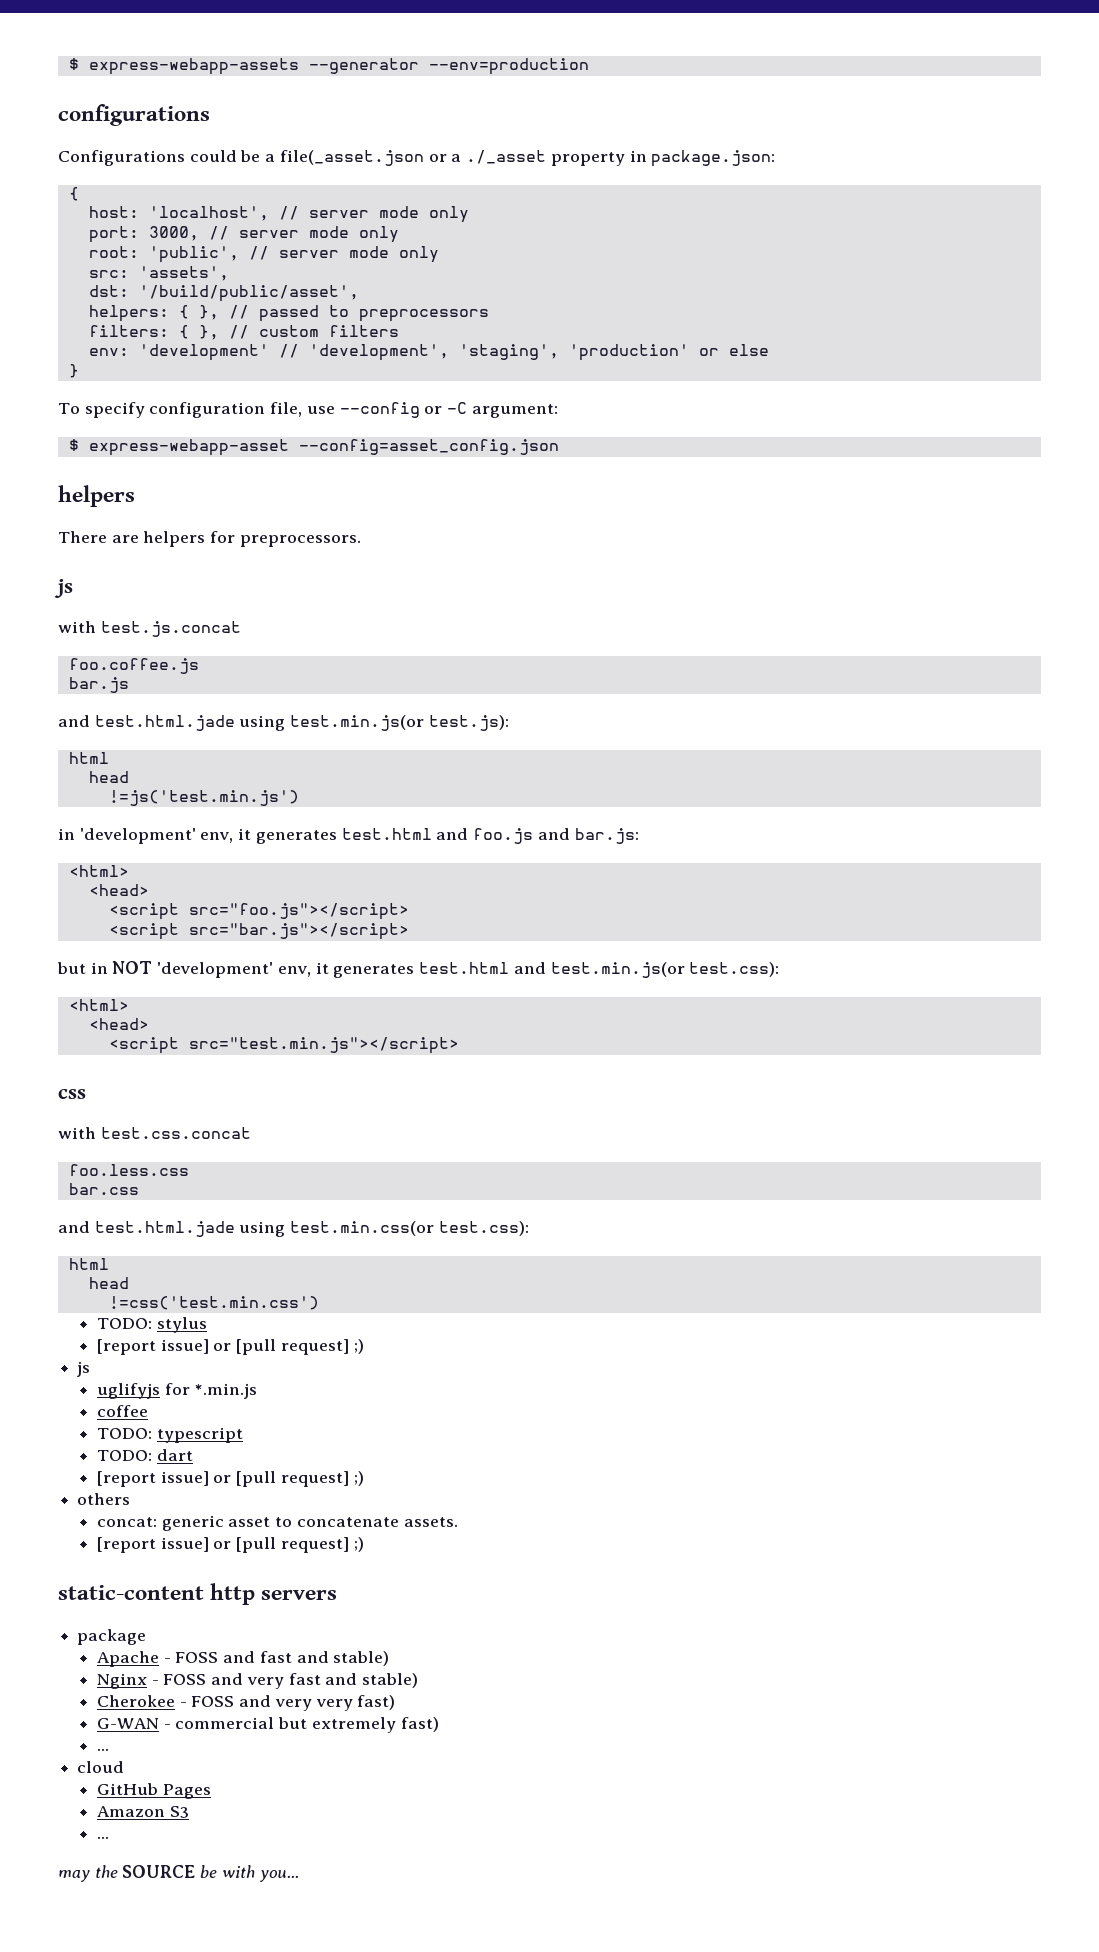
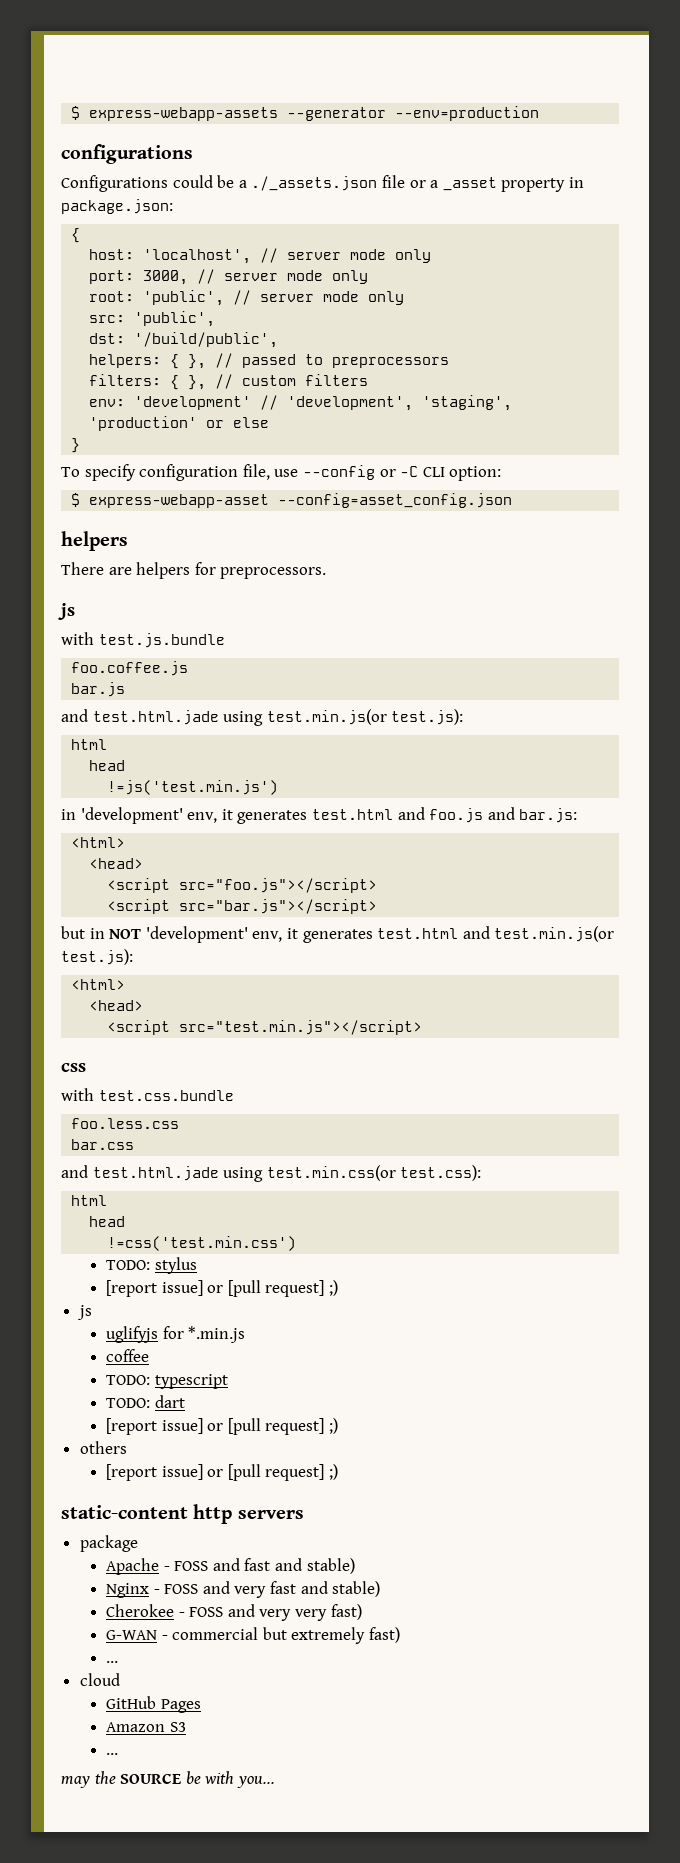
- Configurations could be a file(_asset.json or a ./_asset property in package.json:
+ Configurations could be a ./_assets.json file or a _asset property in package.json:
- src: 'assets',
+ src: 'public',
- dst: '/build/public/asset',
+ dst: '/build/public',
- To specify configuration file, use --config or -C argument:
+ To specify configuration file, use --config or -C CLI option:
- with test.js.concat
+ with test.js.bundle
- but in NOT 'development' env, it generates test.html and test.min.js(or test.css):
+ but in NOT 'development' env, it generates test.html and test.min.js(or test.js):
- with test.css.concat
+ with test.css.bundle
- concat: generic asset to concatenate assets.

